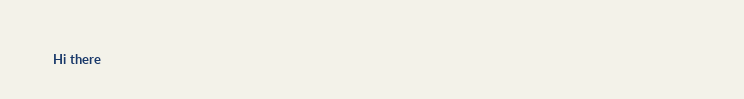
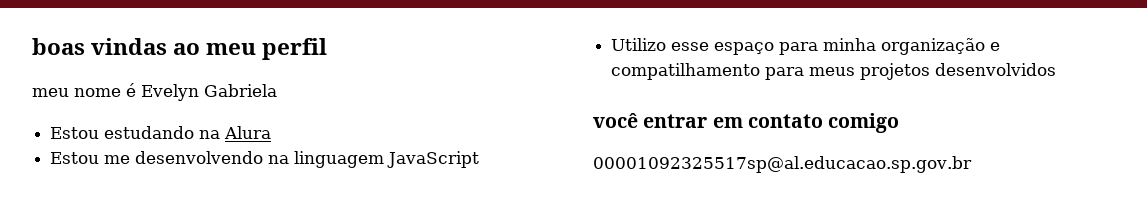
- Hi there
+ boas vindas ao meu perfil
+ meu nome é Evelyn Gabriela
+ Estou estudando na Alura
+ Estou me desenvolvendo na linguagem JavaScript
+ Utilizo esse espaço para minha organização e compatilhamento para meus projetos desenvolvidos
+ você entrar em contato comigo
+ 00001092325517sp@al.educacao.sp.gov.br

